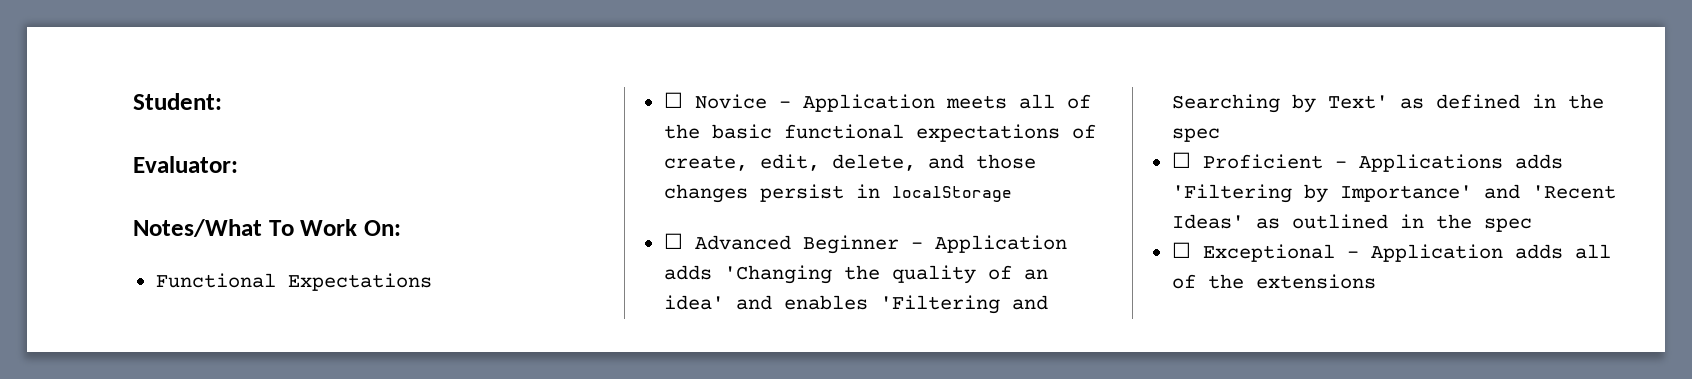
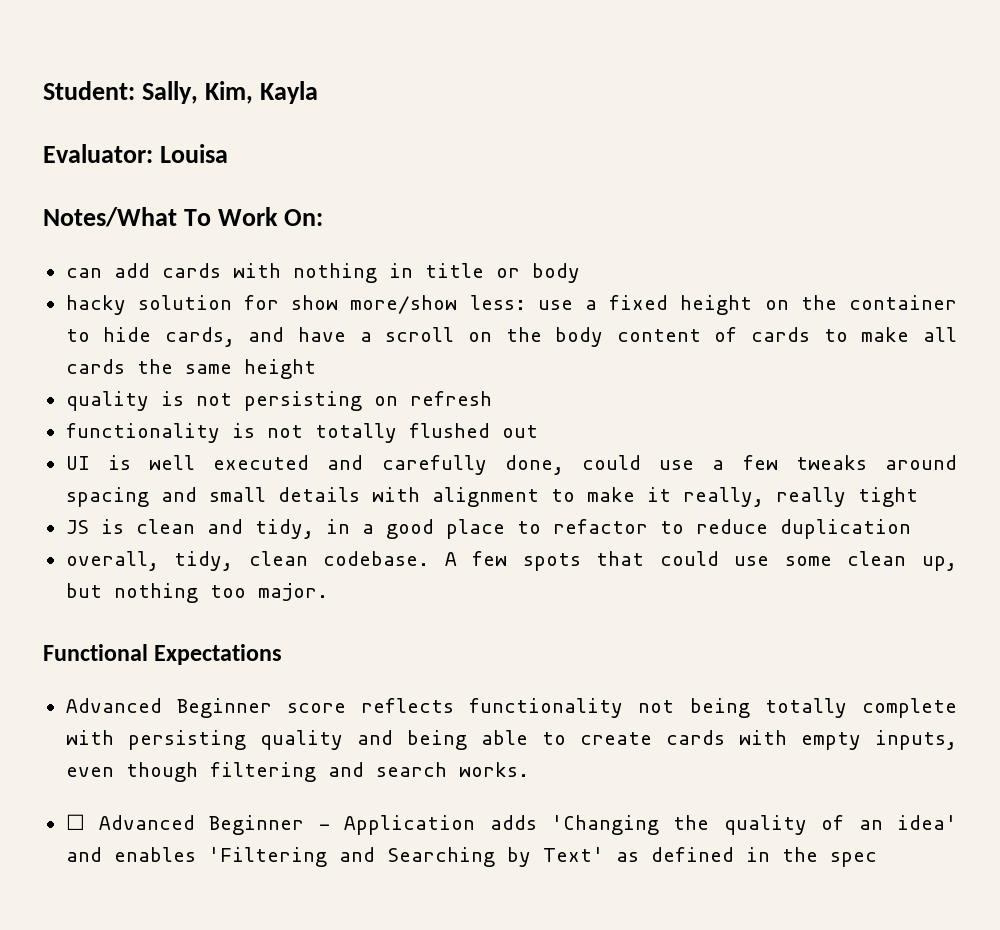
- Student:
+ Student: Sally, Kim, Kayla
- Evaluator:
+ Evaluator: Louisa
+ can add cards with nothing in title or body
+ hacky solution for show more/show less: use a fixed height on the container to hide cards, and have a scroll on the body content of cards to make all cards the same height
+ quality is not persisting on refresh
+ functionality is not totally flushed out
+ UI is well executed and carefully done, could use a few tweaks around spacing and small details with alignment to make it really, really tight
+ JS is clean and tidy, in a good place to refactor to reduce duplication
+ overall, tidy, clean codebase. A few spots that could use some clean up, but nothing too major.
  Functional Expectations
- ☐ Novice - Application meets all of the basic functional expectations of create, edit, delete, and those changes persist in localStorage
+ Advanced Beginner score reflects functionality not being totally complete with persisting quality and being able to create cards with empty inputs, even though filtering and search works.
- ☐ Proficient - Applications adds 'Filtering by Importance' and 'Recent Ideas' as outlined in the spec
- ☐ Exceptional - Application adds all of the extensions

